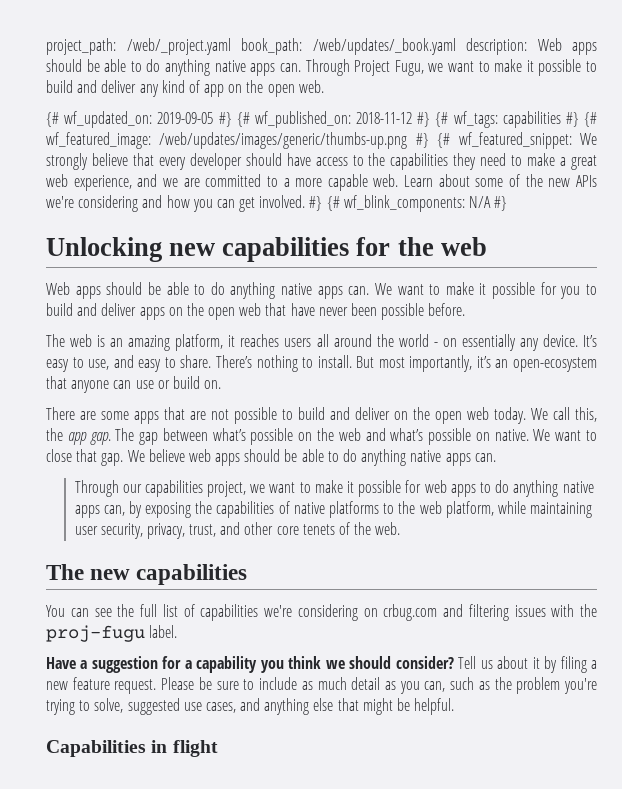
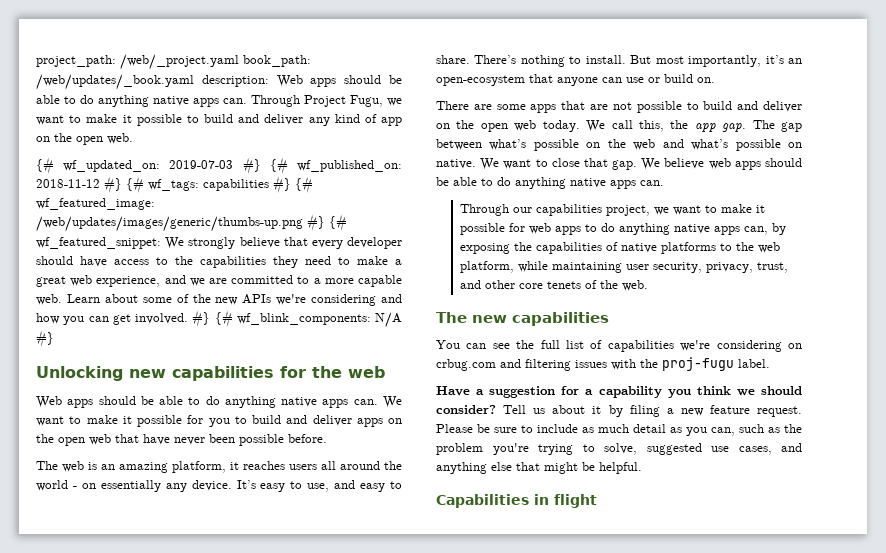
- {# wf_updated_on: 2019-09-05 #} {# wf_published_on: 2018-11-12 #} {# wf_tags: capabilities #} {# wf_featured_image: /web/updates/images/generic/thumbs-up.png #} {# wf_featured_snippet: We strongly believe that every developer should have access to the capabilities they need to make a great web experience, and we are committed to a more capable web.
+ {# wf_updated_on: 2019-07-03 #} {# wf_published_on: 2018-11-12 #} {# wf_tags: capabilities #} {# wf_featured_image: /web/updates/images/generic/thumbs-up.png #} {# wf_featured_snippet: We strongly believe that every developer should have access to the capabilities they need to make a great web experience, and we are committed to a more capable web.

